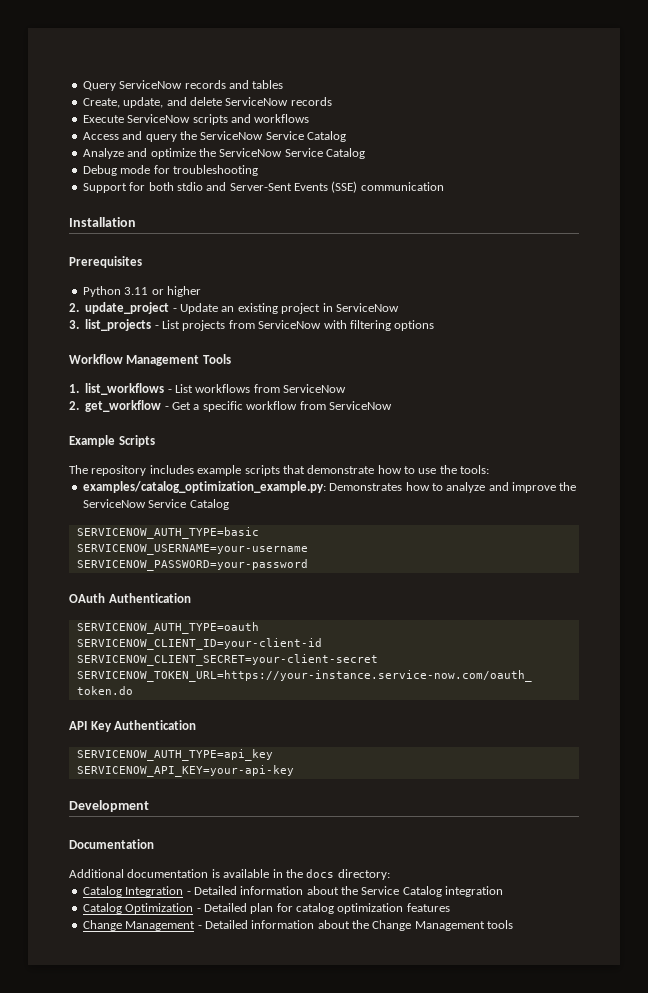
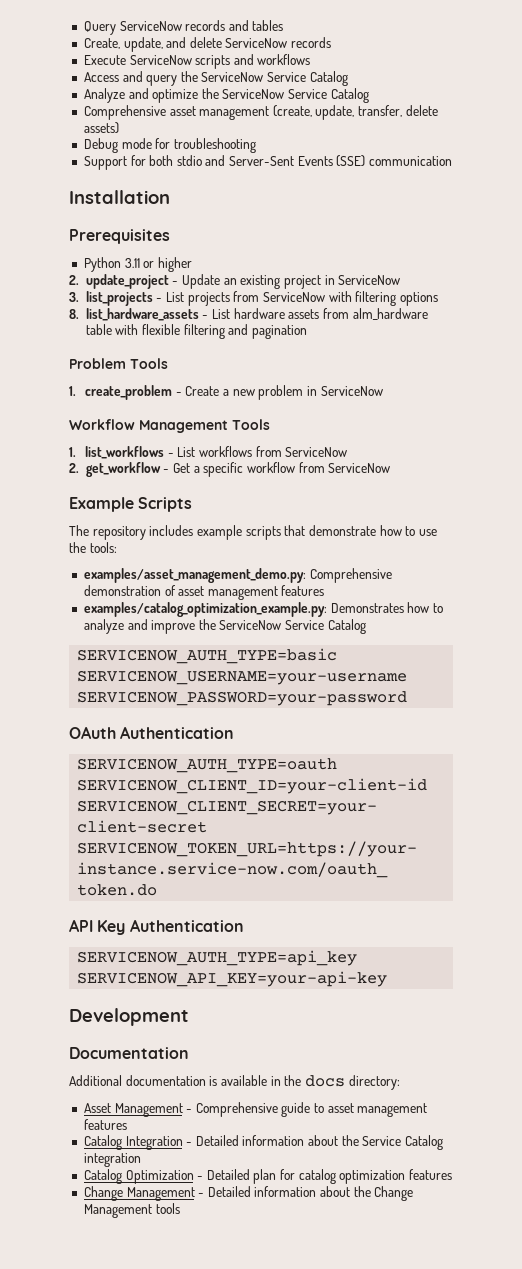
+ Comprehensive asset management (create, update, transfer, delete assets)
+ 8. list_hardware_assets - List hardware assets from alm_hardware table with flexible filtering and pagination
+ Problem Tools
+ 1. create_problem - Create a new problem in ServiceNow
+ examples/asset_management_demo.py: Comprehensive demonstration of asset management features
+ Asset Management - Comprehensive guide to asset management features

